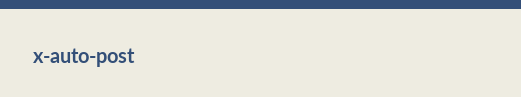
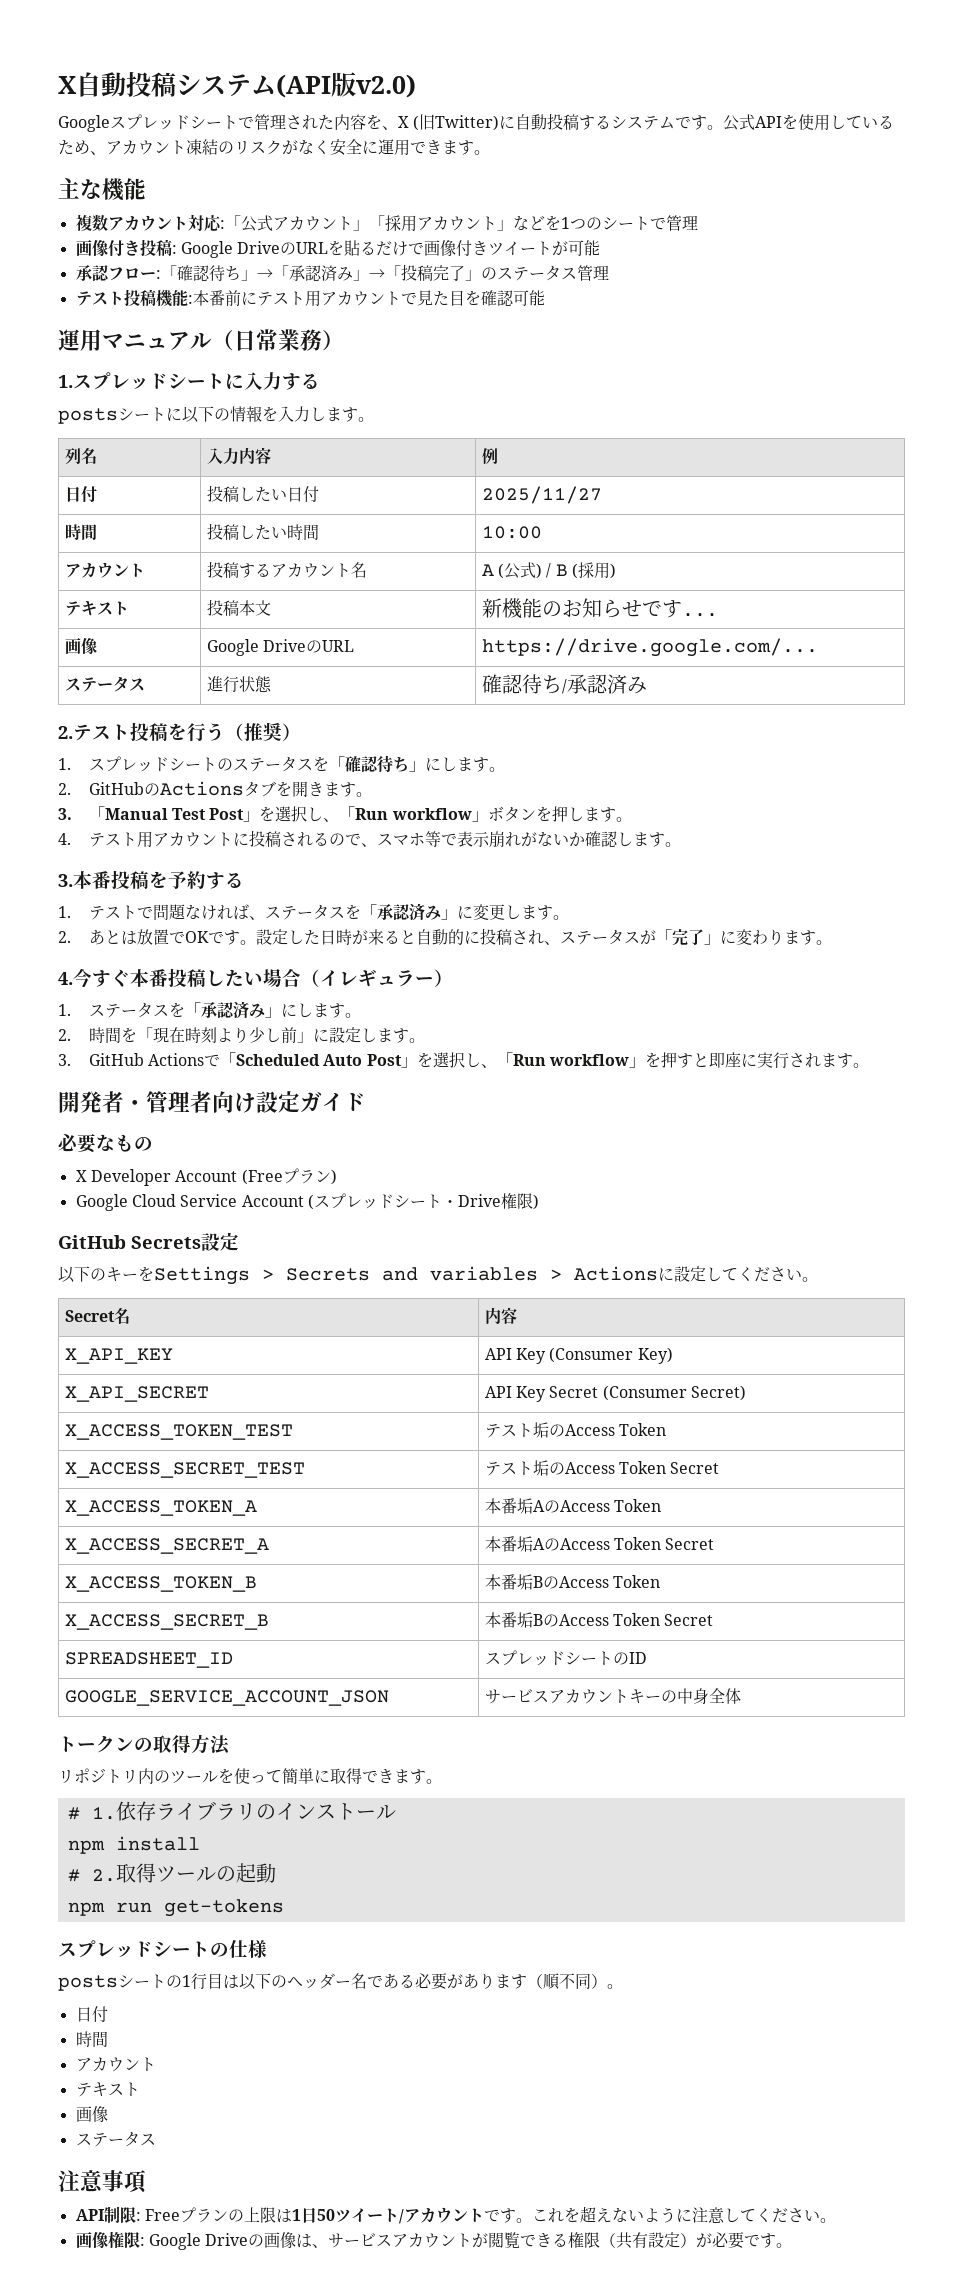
- x-auto-post
+ X自動投稿システム(API版v2.0)
+ Googleスプレッドシートで管理された内容を、X (旧Twitter)に自動投稿するシステムです。公式APIを使用しているため、アカウント凍結のリスクがなく安全に運用できます。
+ 主な機能
+ 複数アカウント対応:「公式アカウント」「採用アカウント」などを1つのシートで管理
+ 画像付き投稿: Google DriveのURLを貼るだけで画像付きツイートが可能
+ 承認フロー:「確認待ち」→「承認済み」→「投稿完了」のステータス管理
+ テスト投稿機能:本番前にテスト用アカウントで見た目を確認可能
+ 運用マニュアル（日常業務）
+ 1.スプレッドシートに入力する
+ postsシートに以下の情報を入力します。
+ 列名 | 入力内容 | 例
+ 日付 | 投稿したい日付 | 2025/11/27
+ 時間 | 投稿したい時間 | 10:00
+ アカウント | 投稿するアカウント名 | A (公式) / B (採用)
+ テキスト | 投稿本文 | 新機能のお知らせです...
+ 画像 | Google DriveのURL | https://drive.google.com/...
+ ステータス | 進行状態 | 確認待ち/承認済み
+ 2.テスト投稿を行う（推奨）
+ 1.スプレッドシートのステータスを「確認待ち」にします。
+ 2. GitHubのActionsタブを開きます。
+ 3.「Manual Test Post」を選択し、「Run workflow」ボタンを押します。
+ 4.テスト用アカウントに投稿されるので、スマホ等で表示崩れがないか確認します。
+ 3.本番投稿を予約する
+ 1.テストで問題なければ、ステータスを「承認済み」に変更します。
+ 2.あとは放置でOKです。設定した日時が来ると自動的に投稿され、ステータスが「完了」に変わります。
+ 4.今すぐ本番投稿したい場合（イレギュラー）
+ 1.ステータスを「承認済み」にします。
+ 2.時間を「現在時刻より少し前」に設定します。
+ 3. GitHub Actionsで「Scheduled Auto Post」を選択し、「Run workflow」を押すと即座に実行されます。
+ 開発者・管理者向け設定ガイド
+ 必要なもの
+ X Developer Account (Freeプラン)
+ Google Cloud Service Account (スプレッドシート・Drive権限)
+ GitHub Secrets設定
+ 以下のキーをSettings > Secrets and variables > Actionsに設定してください。
+ Secret名 | 内容
+ X_API_KEY | API Key (Consumer Key)
+ X_API_SECRET | API Key Secret (Consumer Secret)
+ X_ACCESS_TOKEN_TEST | テスト垢のAccess Token
+ X_ACCESS_SECRET_TEST | テスト垢のAccess Token Secret
+ X_ACCESS_TOKEN_A | 本番垢AのAccess Token
+ X_ACCESS_SECRET_A | 本番垢AのAccess Token Secret
+ X_ACCESS_TOKEN_B | 本番垢BのAccess Token
+ X_ACCESS_SECRET_B | 本番垢BのAccess Token Secret
+ SPREADSHEET_ID | スプレッドシートのID
+ GOOGLE_SERVICE_ACCOUNT_JSON | サービスアカウントキーの中身全体
+ トークンの取得方法
+ リポジトリ内のツールを使って簡単に取得できます。
+ # 1.依存ライブラリのインストール
+ npm install
+ # 2.取得ツールの起動
+ npm run get-tokens
+ スプレッドシートの仕様
+ postsシートの1行目は以下のヘッダー名である必要があります（順不同）。
+ 日付
+ 時間
+ アカウント
+ テキスト
+ 画像
+ ステータス
+ 注意事項
+ API制限: Freeプランの上限は1日50ツイート/アカウントです。これを超えないように注意してください。
+ 画像権限: Google Driveの画像は、サービスアカウントが閲覧できる権限（共有設定）が必要です。

